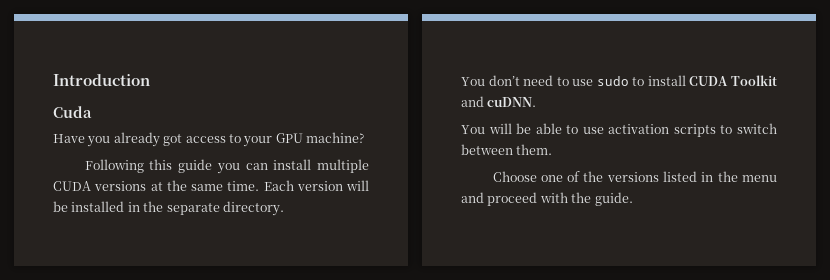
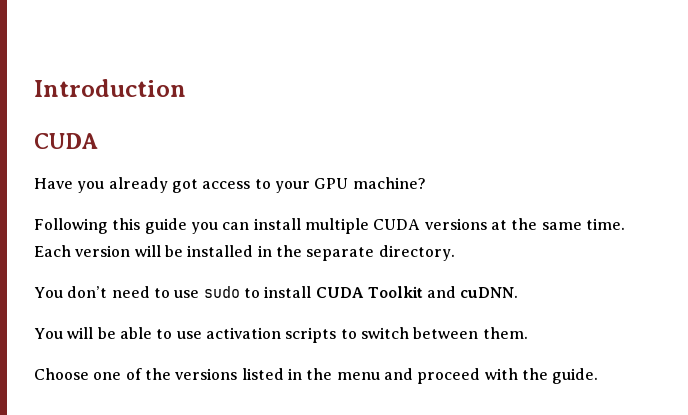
  Introduction
- Cuda
+ CUDA

